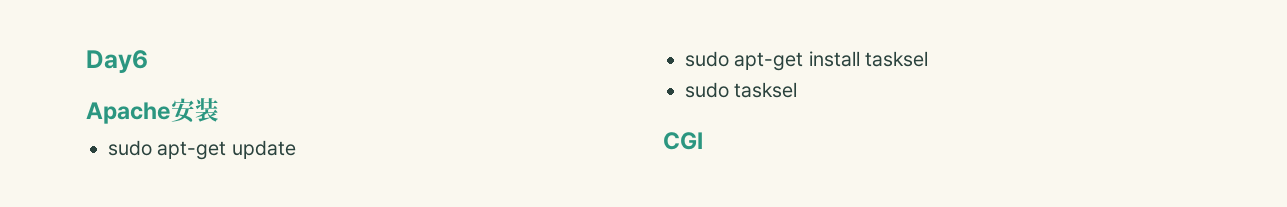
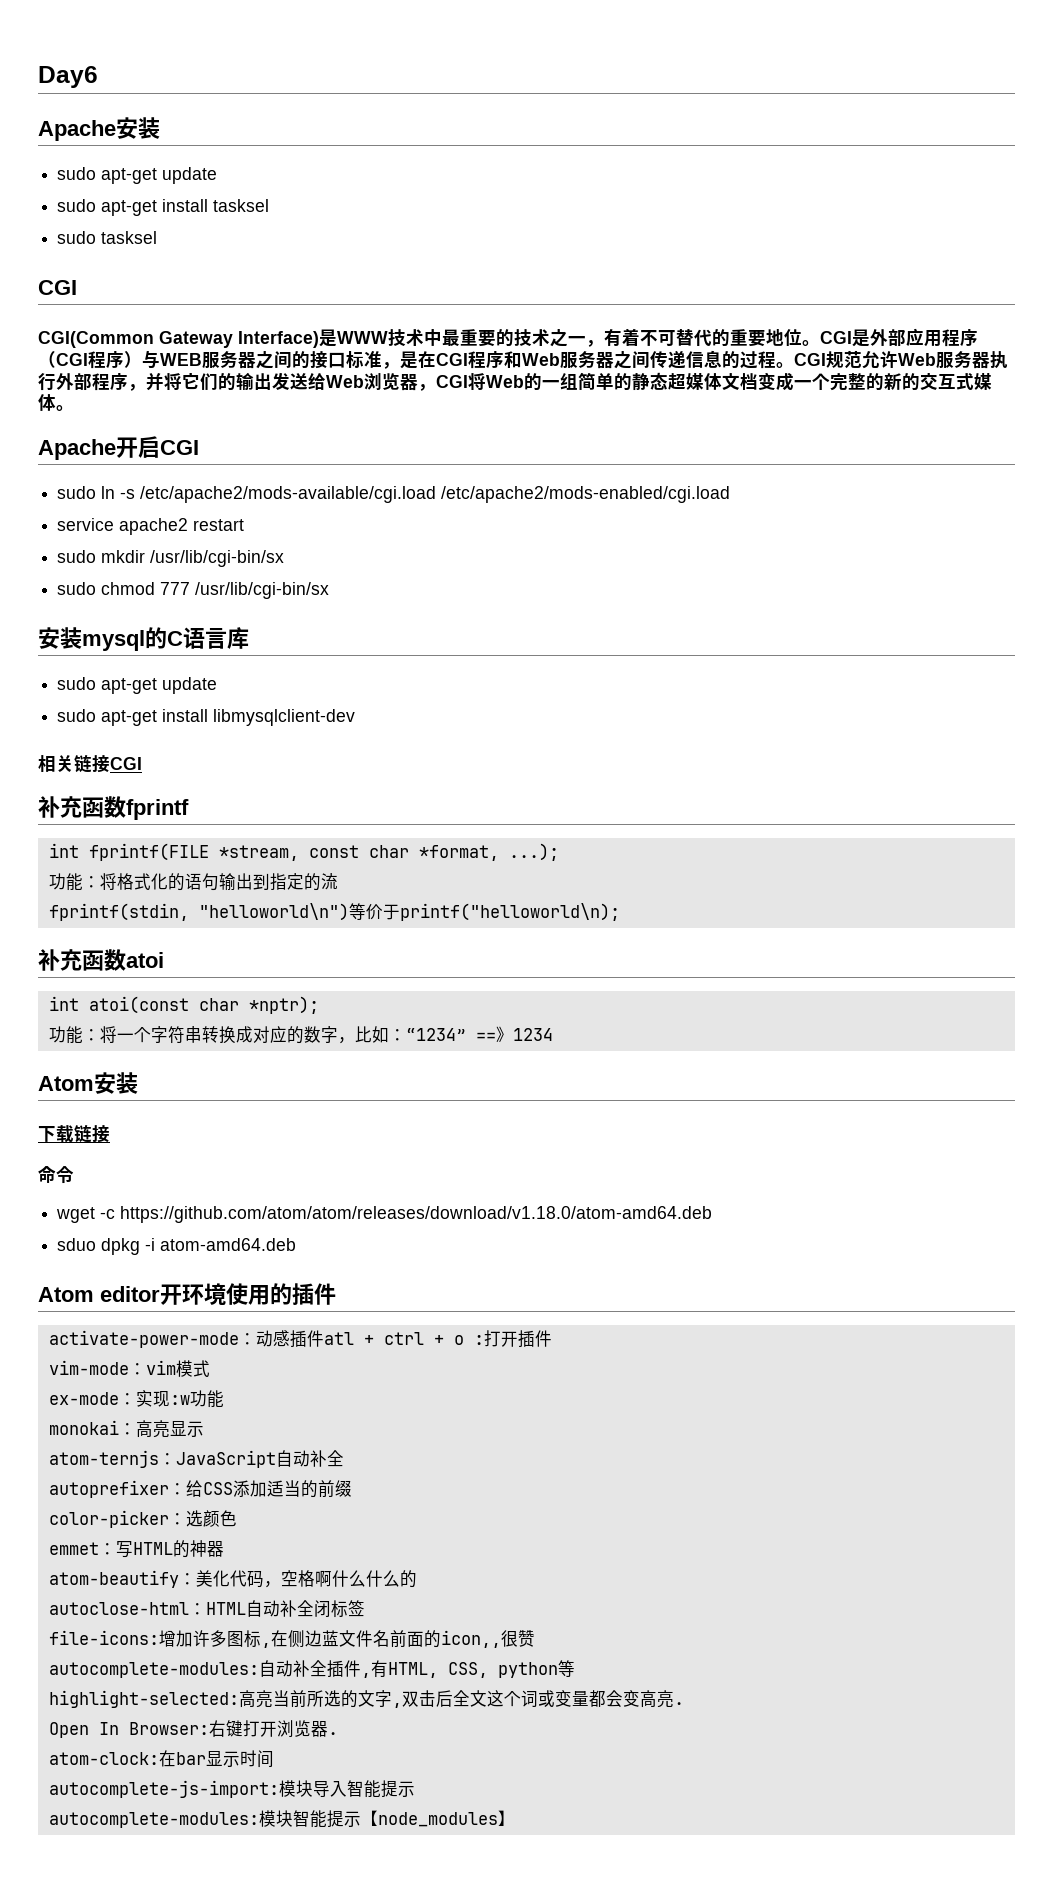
+ CGI(Common Gateway Interface)是WWW技术中最重要的技术之一，有着不可替代的重要地位。CGI是外部应用程序（CGI程序）与WEB服务器之间的接口标准，是在CGI程序和Web服务器之间传递信息的过程。CGI规范允许Web服务器执行外部程序，并将它们的输出发送给Web浏览器，CGI将Web的一组简单的静态超媒体文档变成一个完整的新的交互式媒体。
+ Apache开启CGI
+ sudo ln -s /etc/apache2/mods-available/cgi.load /etc/apache2/mods-enabled/cgi.load
+ service apache2 restart
+ sudo mkdir /usr/lib/cgi-bin/sx
+ sudo chmod 777 /usr/lib/cgi-bin/sx
+ 安装mysql的C语言库
+ sudo apt-get update
+ sudo apt-get install libmysqlclient-dev
+ 相关链接CGI
+ 补充函数fprintf
+ int fprintf(FILE *stream, const char *format, ...);
+ 功能：将格式化的语句输出到指定的流
+ fprintf(stdin, "helloworld\n")等价于printf("helloworld\n);
+ 补充函数atoi
+ int atoi(const char *nptr);
+ 功能：将一个字符串转换成对应的数字，比如：“1234” ==》1234
+ Atom安装
+ 下载链接
+ 命令
+ wget -c https://github.com/atom/atom/releases/download/v1.18.0/atom-amd64.deb
+ sduo dpkg -i atom-amd64.deb
+ Atom editor开环境使用的插件
+ activate-power-mode：动感插件atl + ctrl + o :打开插件
+ vim-mode：vim模式
+ ex-mode：实现:w功能
+ monokai：高亮显示
+ atom-ternjs：JavaScript自动补全
+ autoprefixer：给CSS添加适当的前缀
+ color-picker：选颜色
+ emmet：写HTML的神器
+ atom-beautify：美化代码，空格啊什么什么的
+ autoclose-html：HTML自动补全闭标签
+ file-icons:增加许多图标,在侧边蓝文件名前面的icon,,很赞
+ autocomplete-modules:自动补全插件,有HTML, CSS, python等
+ highlight-selected:高亮当前所选的文字,双击后全文这个词或变量都会变高亮.
+ Open In Browser:右键打开浏览器.
+ atom-clock:在bar显示时间
+ autocomplete-js-import:模块导入智能提示
+ autocomplete-modules:模块智能提示【node_modules】

